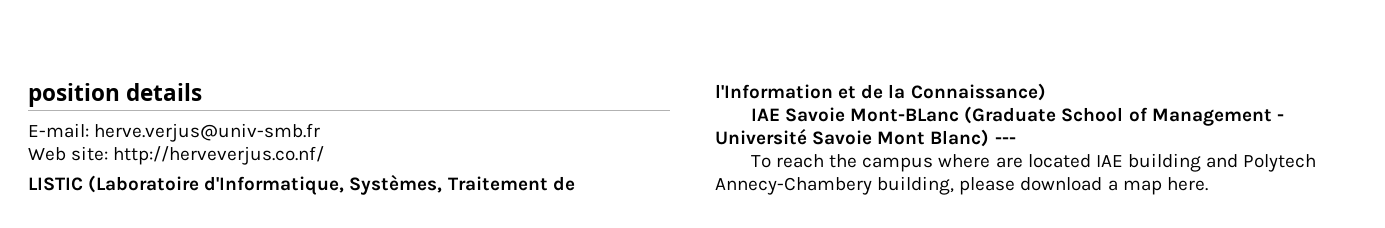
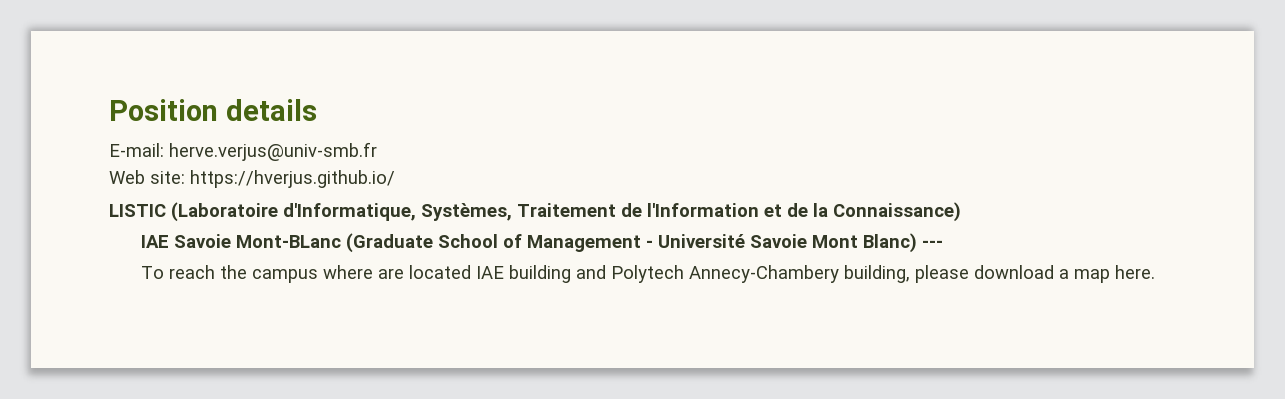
- position details
+ Position details
- Web site: http://herveverjus.co.nf/
+ Web site: https://hverjus.github.io/

